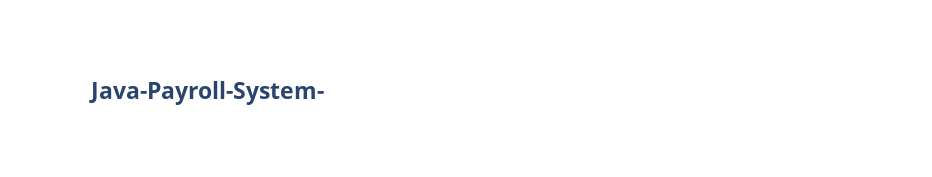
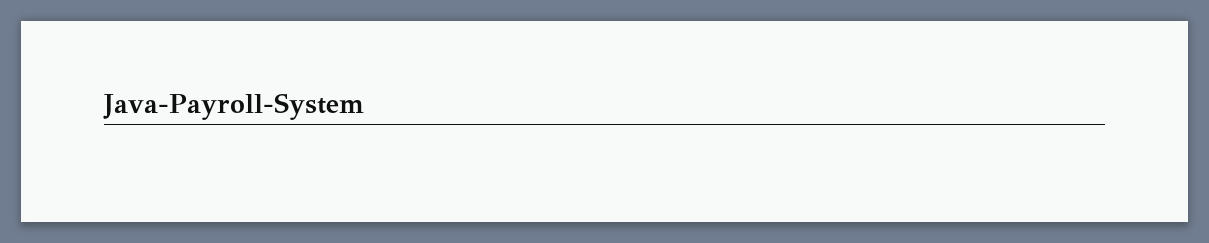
- Java-Payroll-System-
+ Java-Payroll-System

